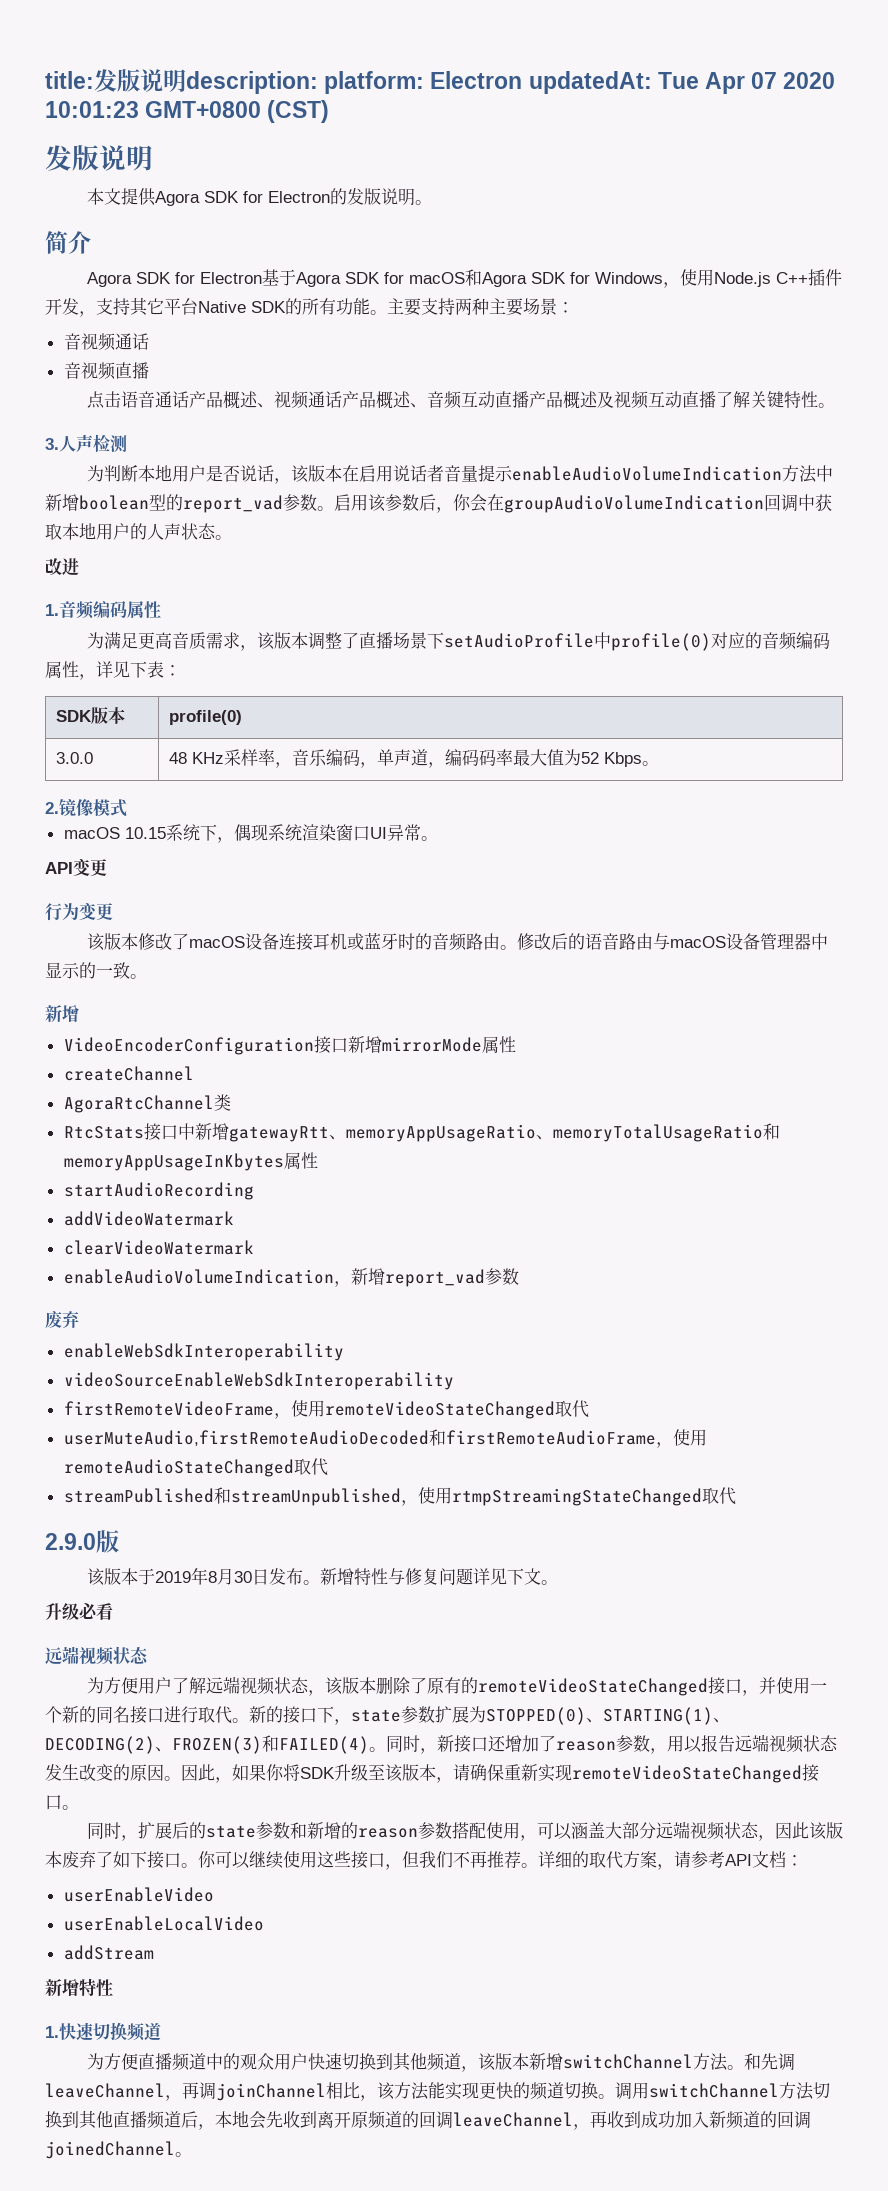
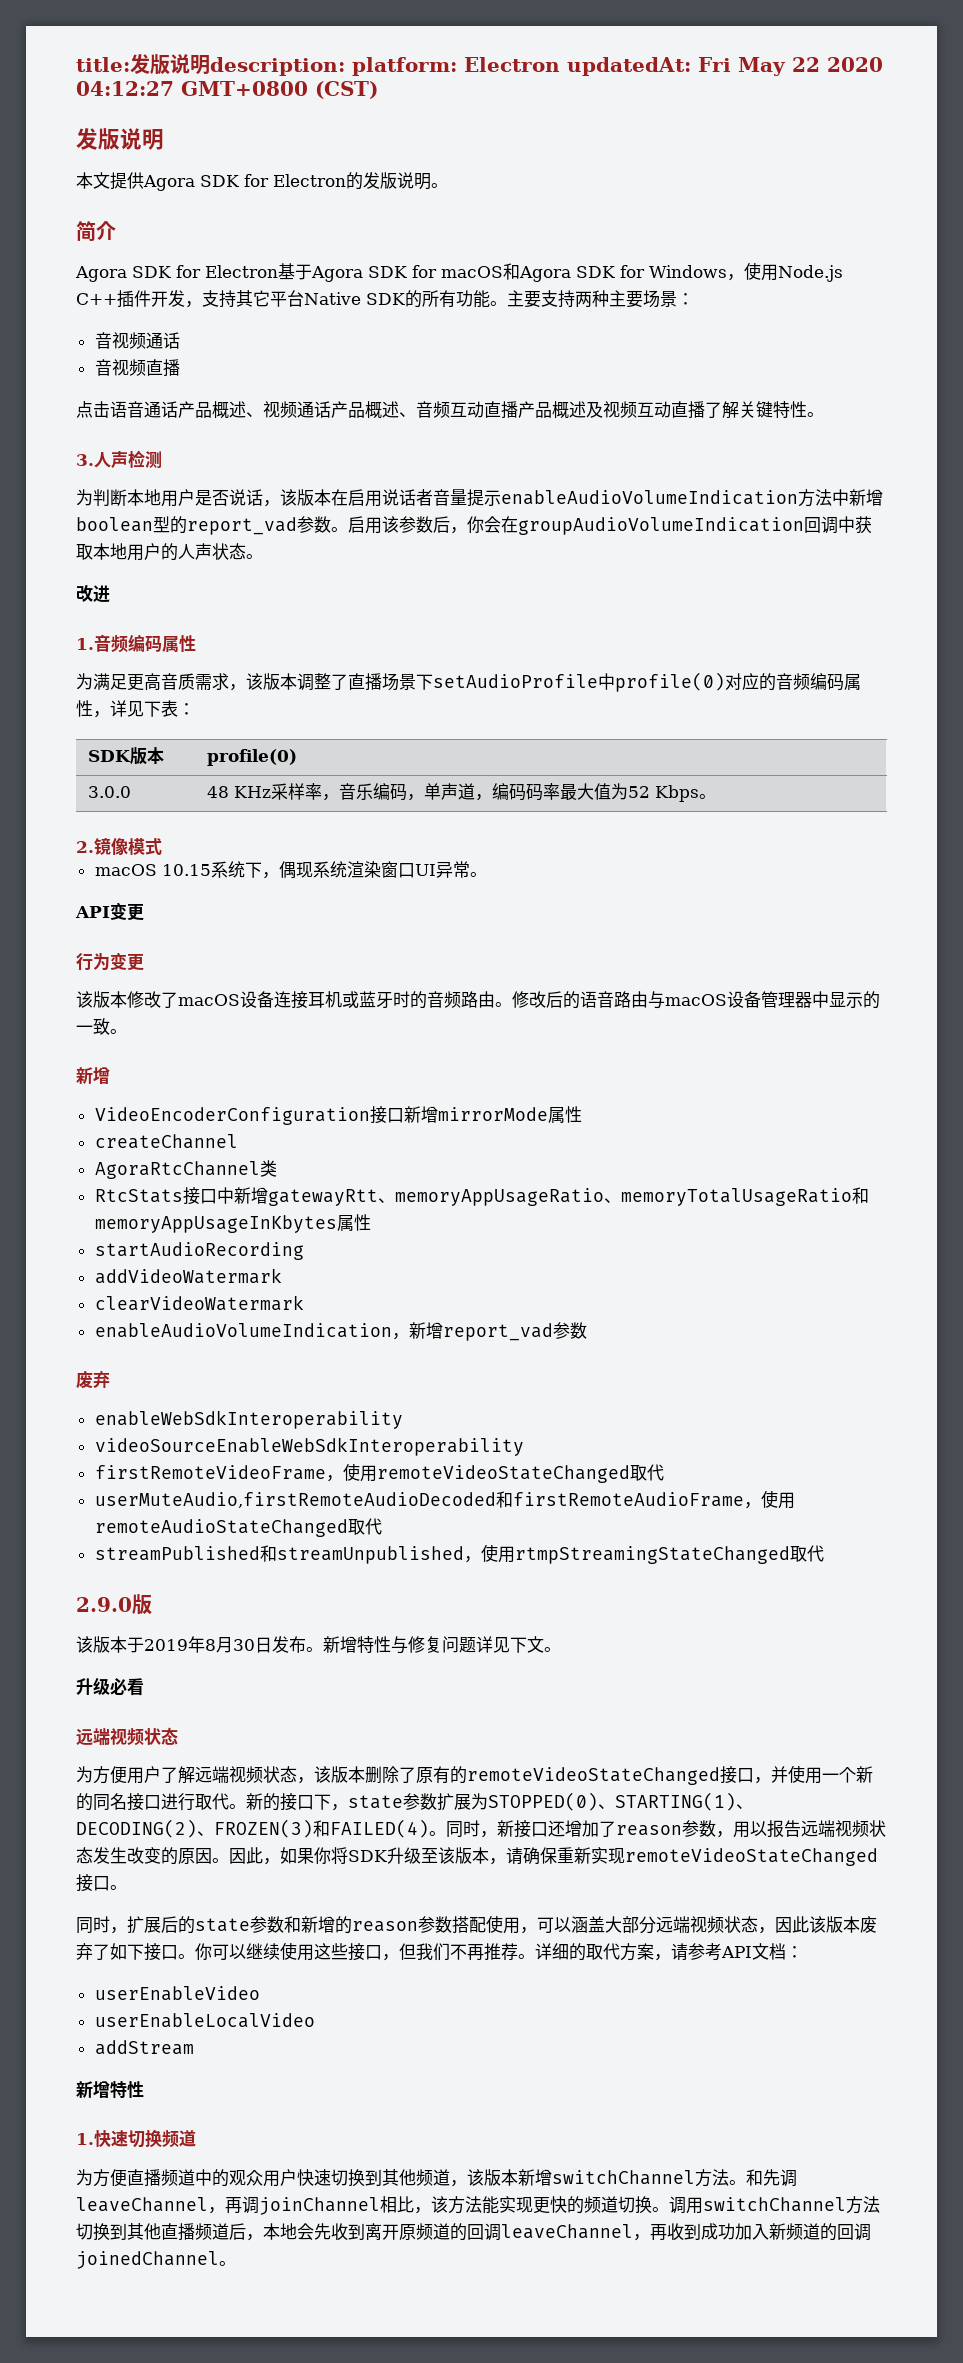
- title:发版说明description: platform: Electron updatedAt: Tue Apr 07 2020 10:01:23 GMT+0800 (CST)
+ title:发版说明description: platform: Electron updatedAt: Fri May 22 2020 04:12:27 GMT+0800 (CST)

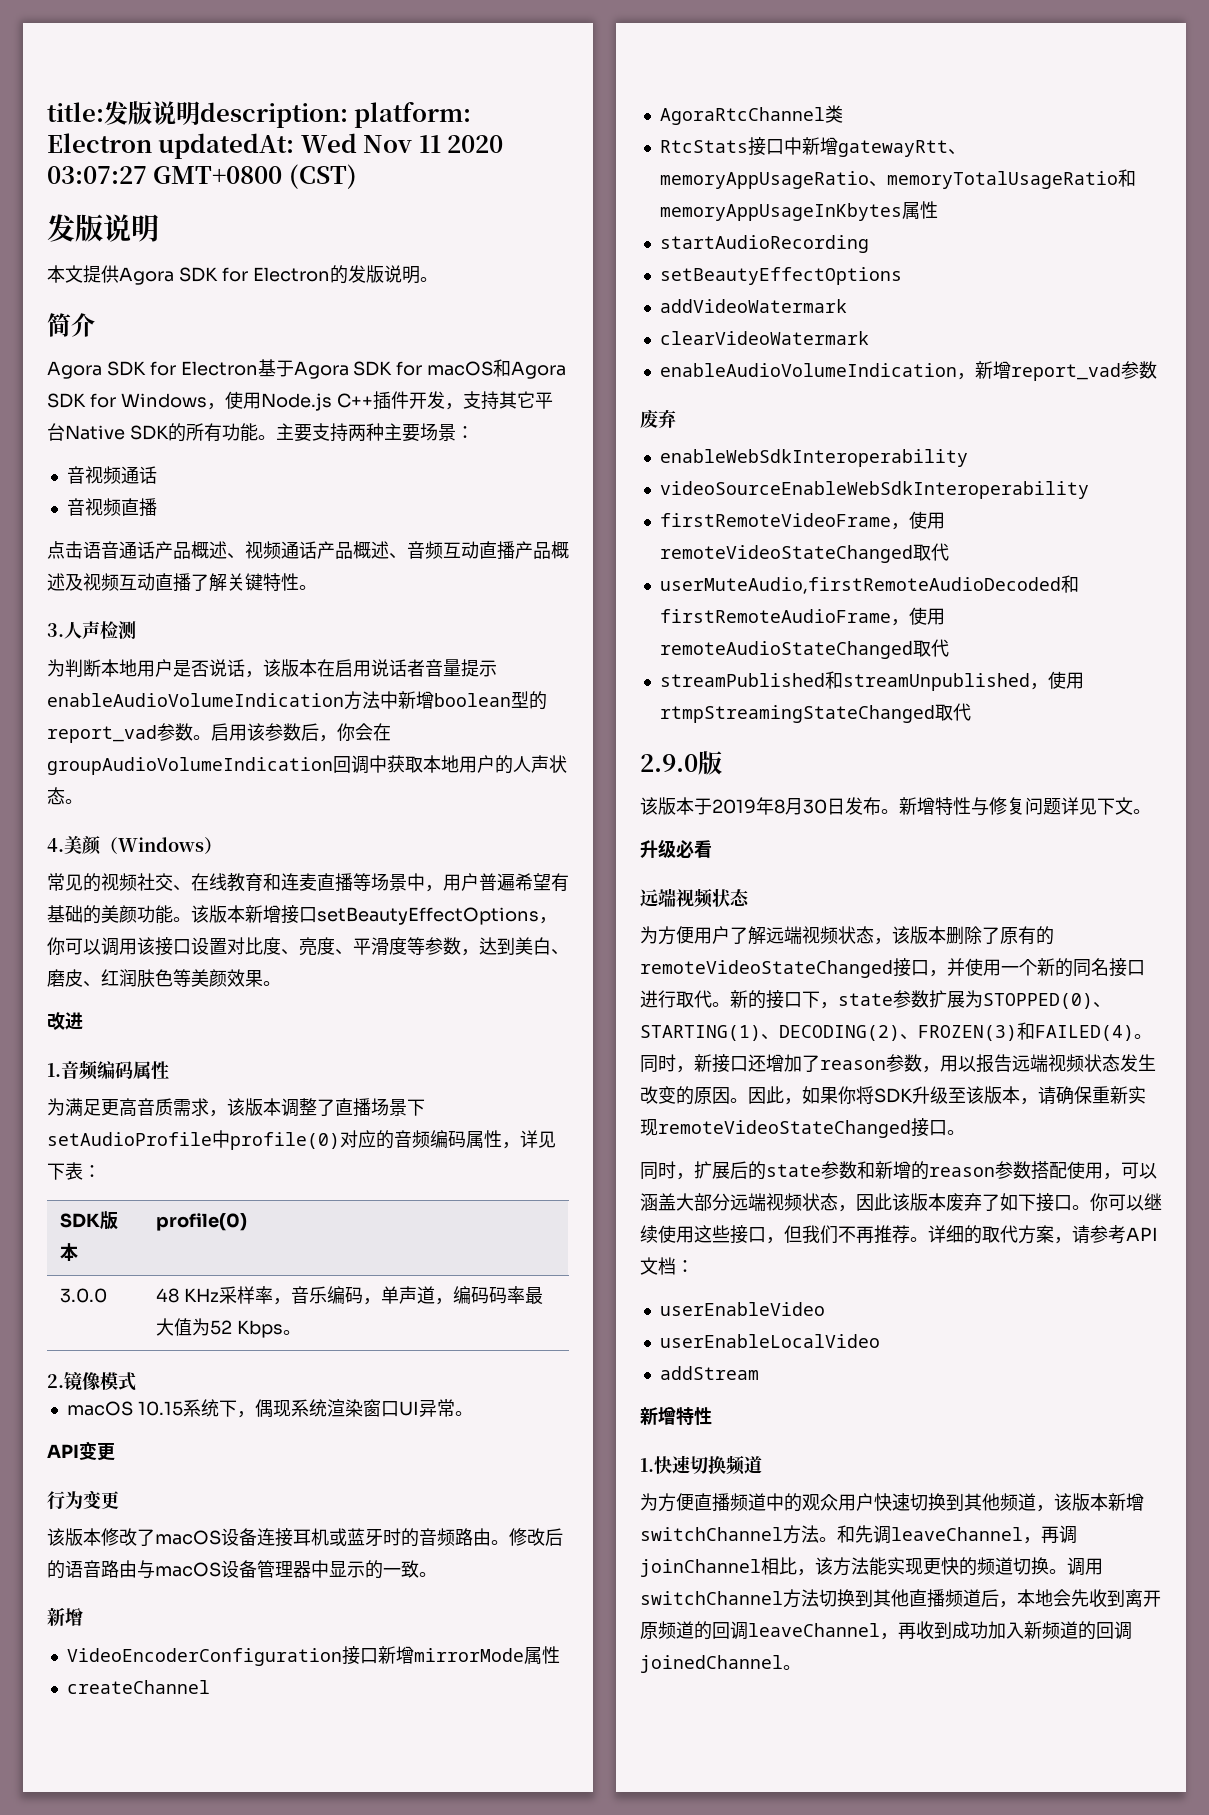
- title:发版说明description: platform: Electron updatedAt: Fri May 22 2020 04:12:27 GMT+0800 (CST)
+ title:发版说明description: platform: Electron updatedAt: Wed Nov 11 2020 03:07:27 GMT+0800 (CST)
+ 4.美颜（Windows）
+ 常见的视频社交、在线教育和连麦直播等场景中，用户普遍希望有基础的美颜功能。该版本新增接口setBeautyEffectOptions，你可以调用该接口设置对比度、亮度、平滑度等参数，达到美白、磨皮、红润肤色等美颜效果。
  startAudioRecording
+ setBeautyEffectOptions

